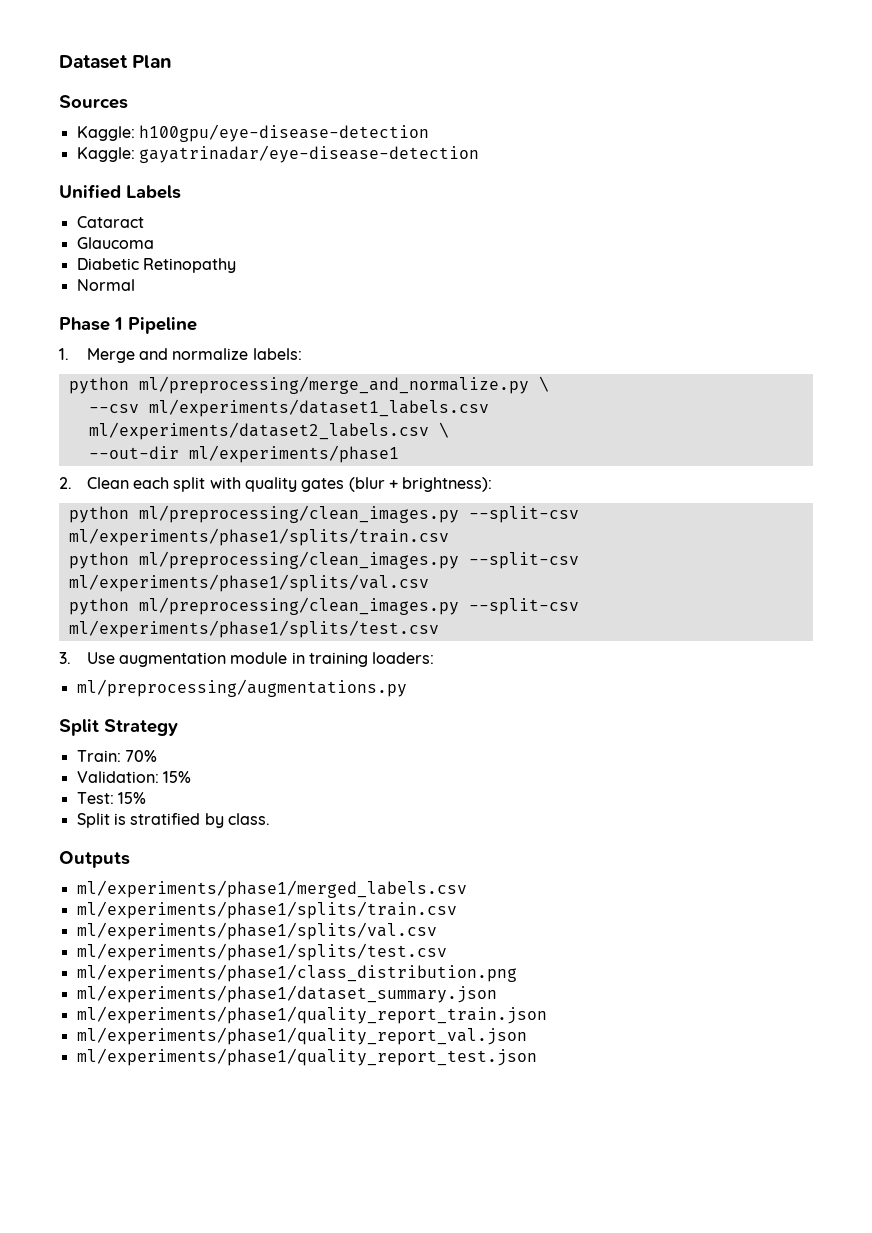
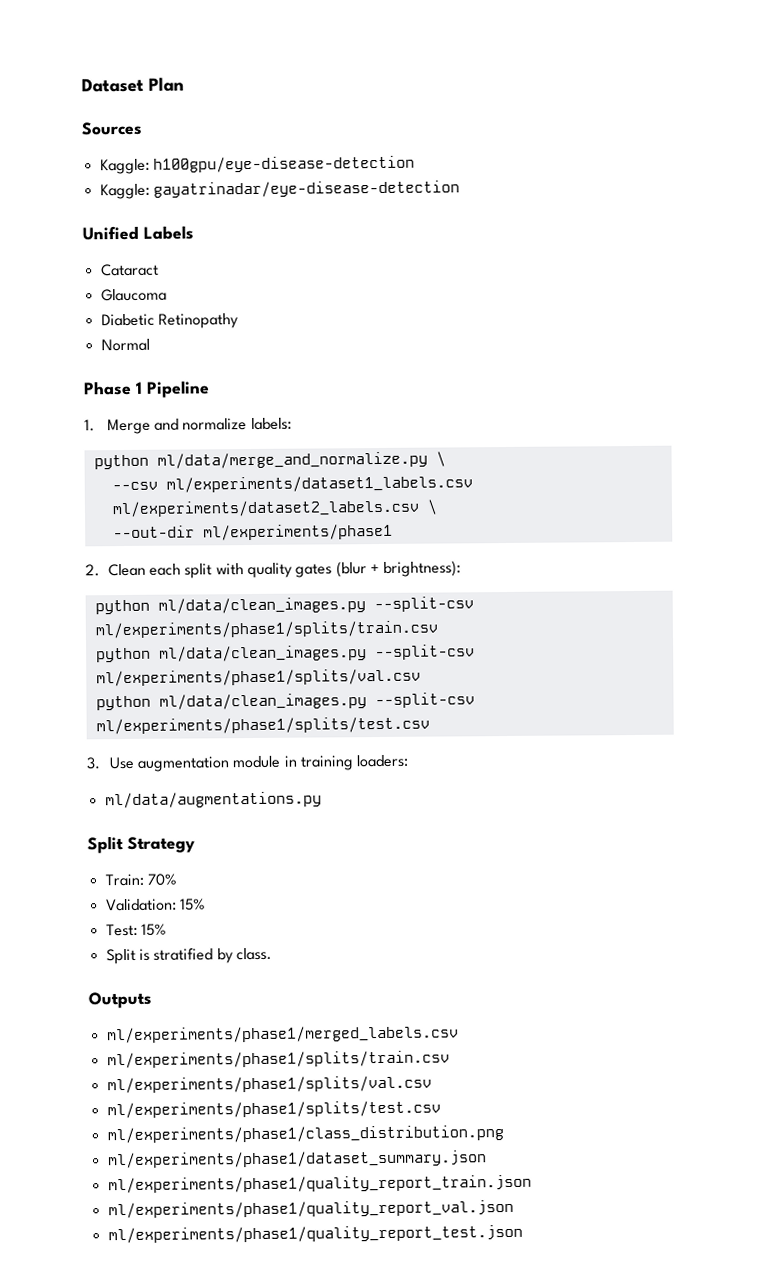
- python ml/preprocessing/merge_and_normalize.py \
+ python ml/data/merge_and_normalize.py \
- python ml/preprocessing/clean_images.py --split-csv ml/experiments/phase1/splits/train.csv
+ python ml/data/clean_images.py --split-csv ml/experiments/phase1/splits/train.csv
- python ml/preprocessing/clean_images.py --split-csv ml/experiments/phase1/splits/val.csv
+ python ml/data/clean_images.py --split-csv ml/experiments/phase1/splits/val.csv
- python ml/preprocessing/clean_images.py --split-csv ml/experiments/phase1/splits/test.csv
+ python ml/data/clean_images.py --split-csv ml/experiments/phase1/splits/test.csv
- ml/preprocessing/augmentations.py
+ ml/data/augmentations.py

